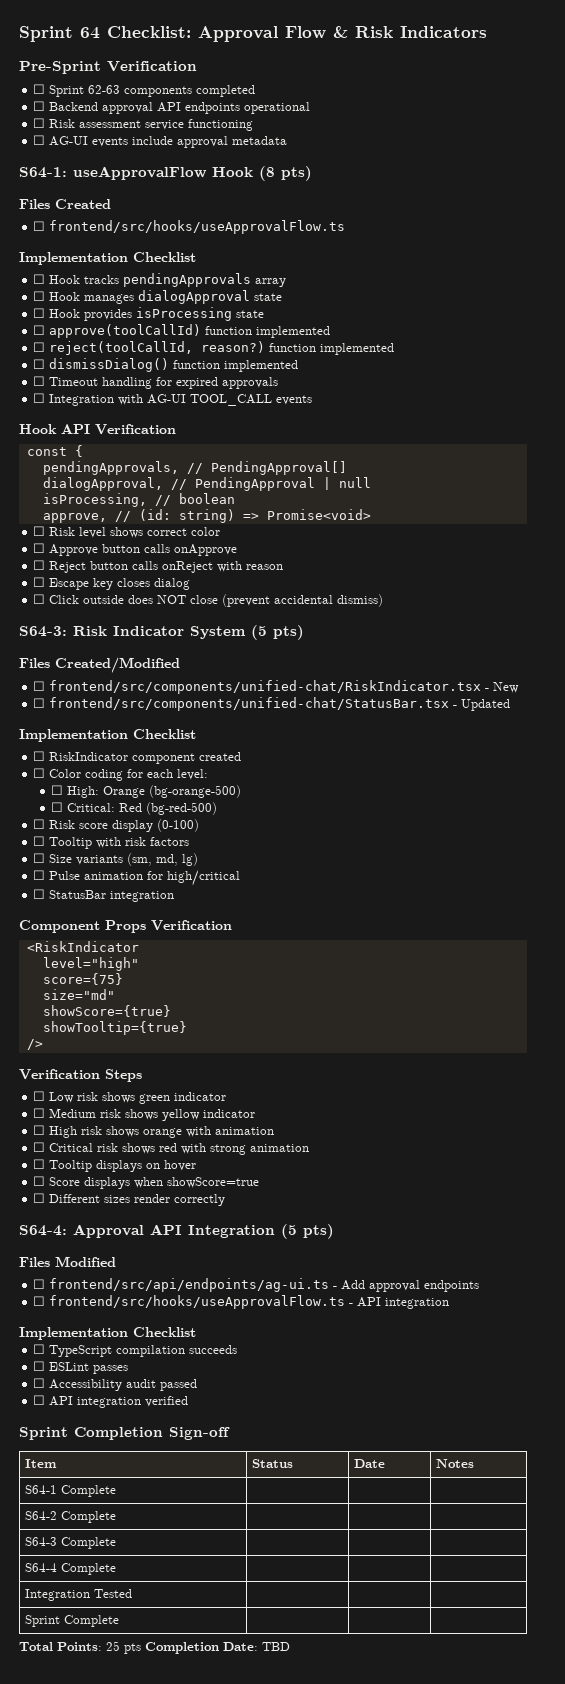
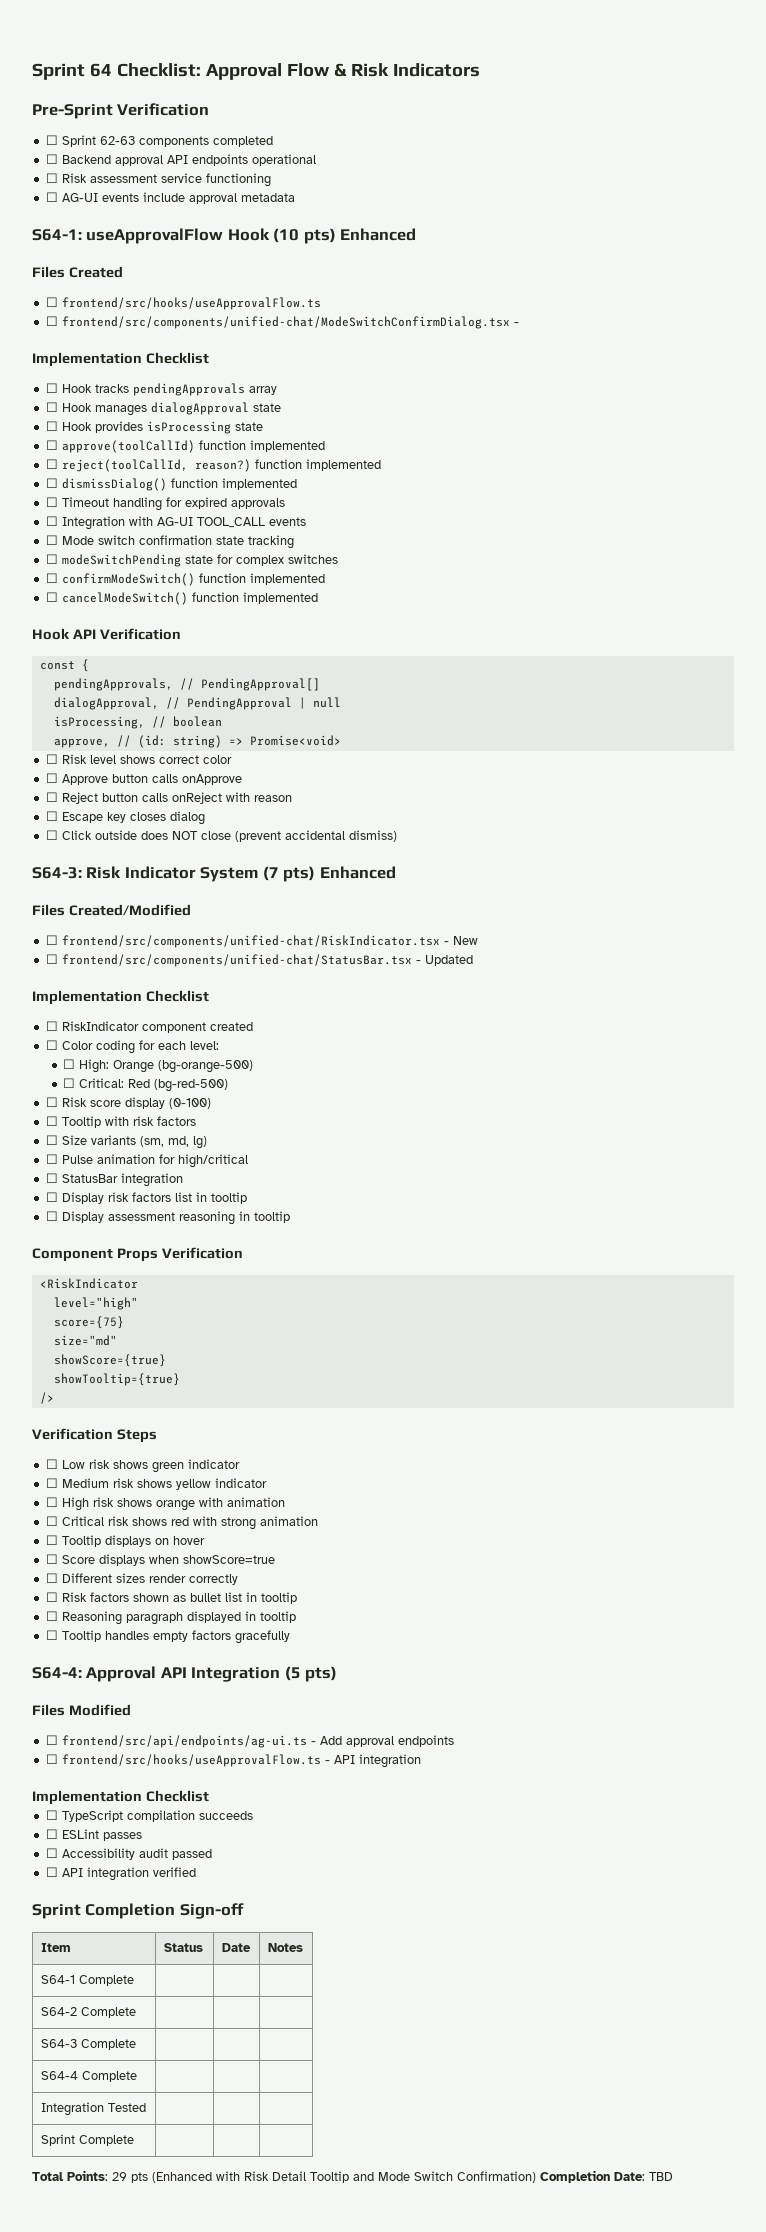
- S64-1: useApprovalFlow Hook (8 pts)
+ S64-1: useApprovalFlow Hook (10 pts) Enhanced
+ ☐ frontend/src/components/unified-chat/ModeSwitchConfirmDialog.tsx -
+ ☐ Mode switch confirmation state tracking
+ ☐ modeSwitchPending state for complex switches
+ ☐ confirmModeSwitch() function implemented
+ ☐ cancelModeSwitch() function implemented
- S64-3: Risk Indicator System (5 pts)
+ S64-3: Risk Indicator System (7 pts) Enhanced
+ ☐ Display risk factors list in tooltip
+ ☐ Display assessment reasoning in tooltip
+ ☐ Risk factors shown as bullet list in tooltip
+ ☐ Reasoning paragraph displayed in tooltip
+ ☐ Tooltip handles empty factors gracefully
- Total Points: 25 pts Completion Date: TBD
+ Total Points: 29 pts (Enhanced with Risk Detail Tooltip and Mode Switch Confirmation) Completion Date: TBD

